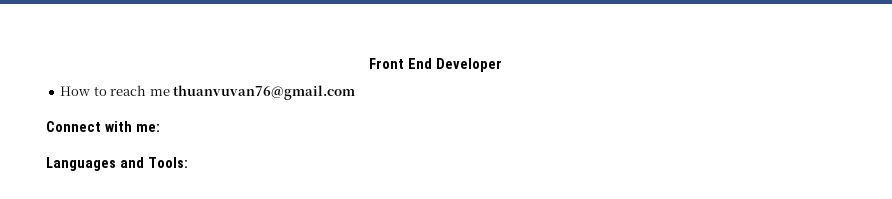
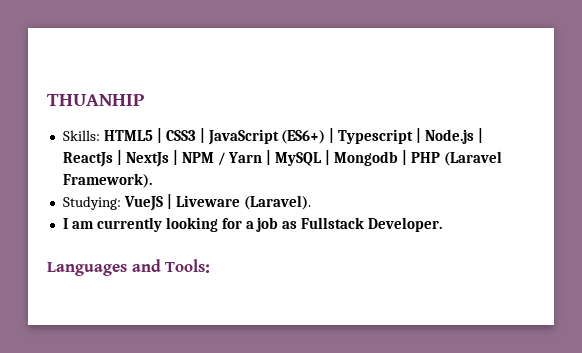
- Front End Developer
- How to reach me thuanvuvan76@gmail.com
- Connect with me:
+ THUANHIP
+ Skills: HTML5 | CSS3 | JavaScript (ES6+) | Typescript | Node.js | ReactJs | NextJs | NPM / Yarn | MySQL | Mongodb | PHP (Laravel Framework).
+ Studying: VueJS | Liveware (Laravel).
+ I am currently looking for a job as Fullstack Developer.

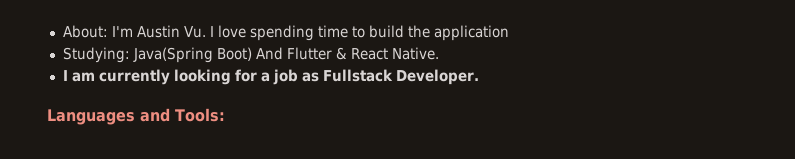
- THUANHIP
- Skills: HTML5 | CSS3 | JavaScript (ES6+) | Typescript | Node.js | ReactJs | NextJs | NPM / Yarn | MySQL | Mongodb | PHP (Laravel Framework).
- Studying: VueJS | Liveware (Laravel).
+ About: I'm Austin Vu. I love spending time to build the application
+ Studying: Java(Spring Boot) And Flutter & React Native.

